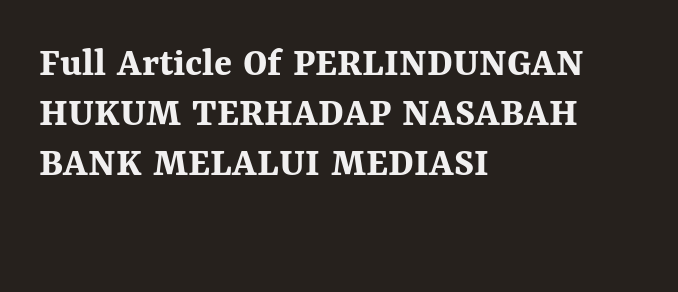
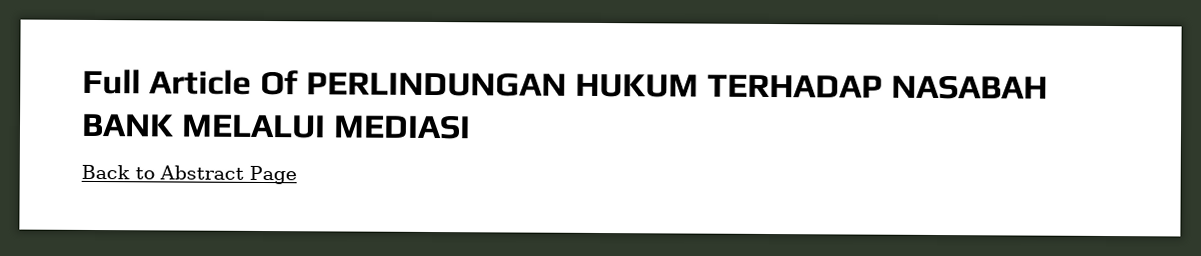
+ Back to Abstract Page

